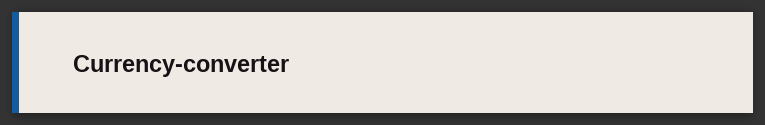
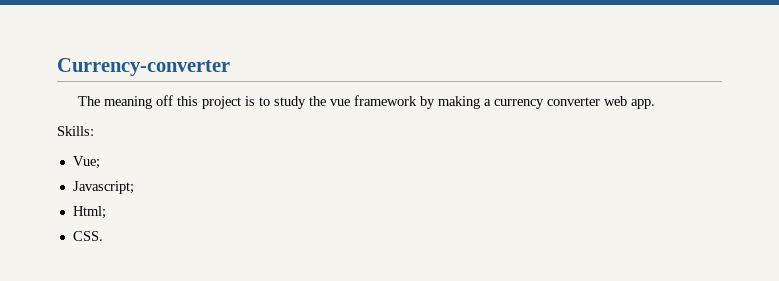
+ The meaning off this project is to study the vue framework by making a currency converter web app.
+ Skills:
+ Vue;
+ Javascript;
+ Html;
+ CSS.

